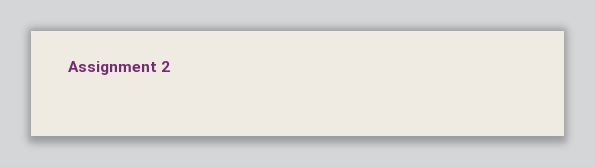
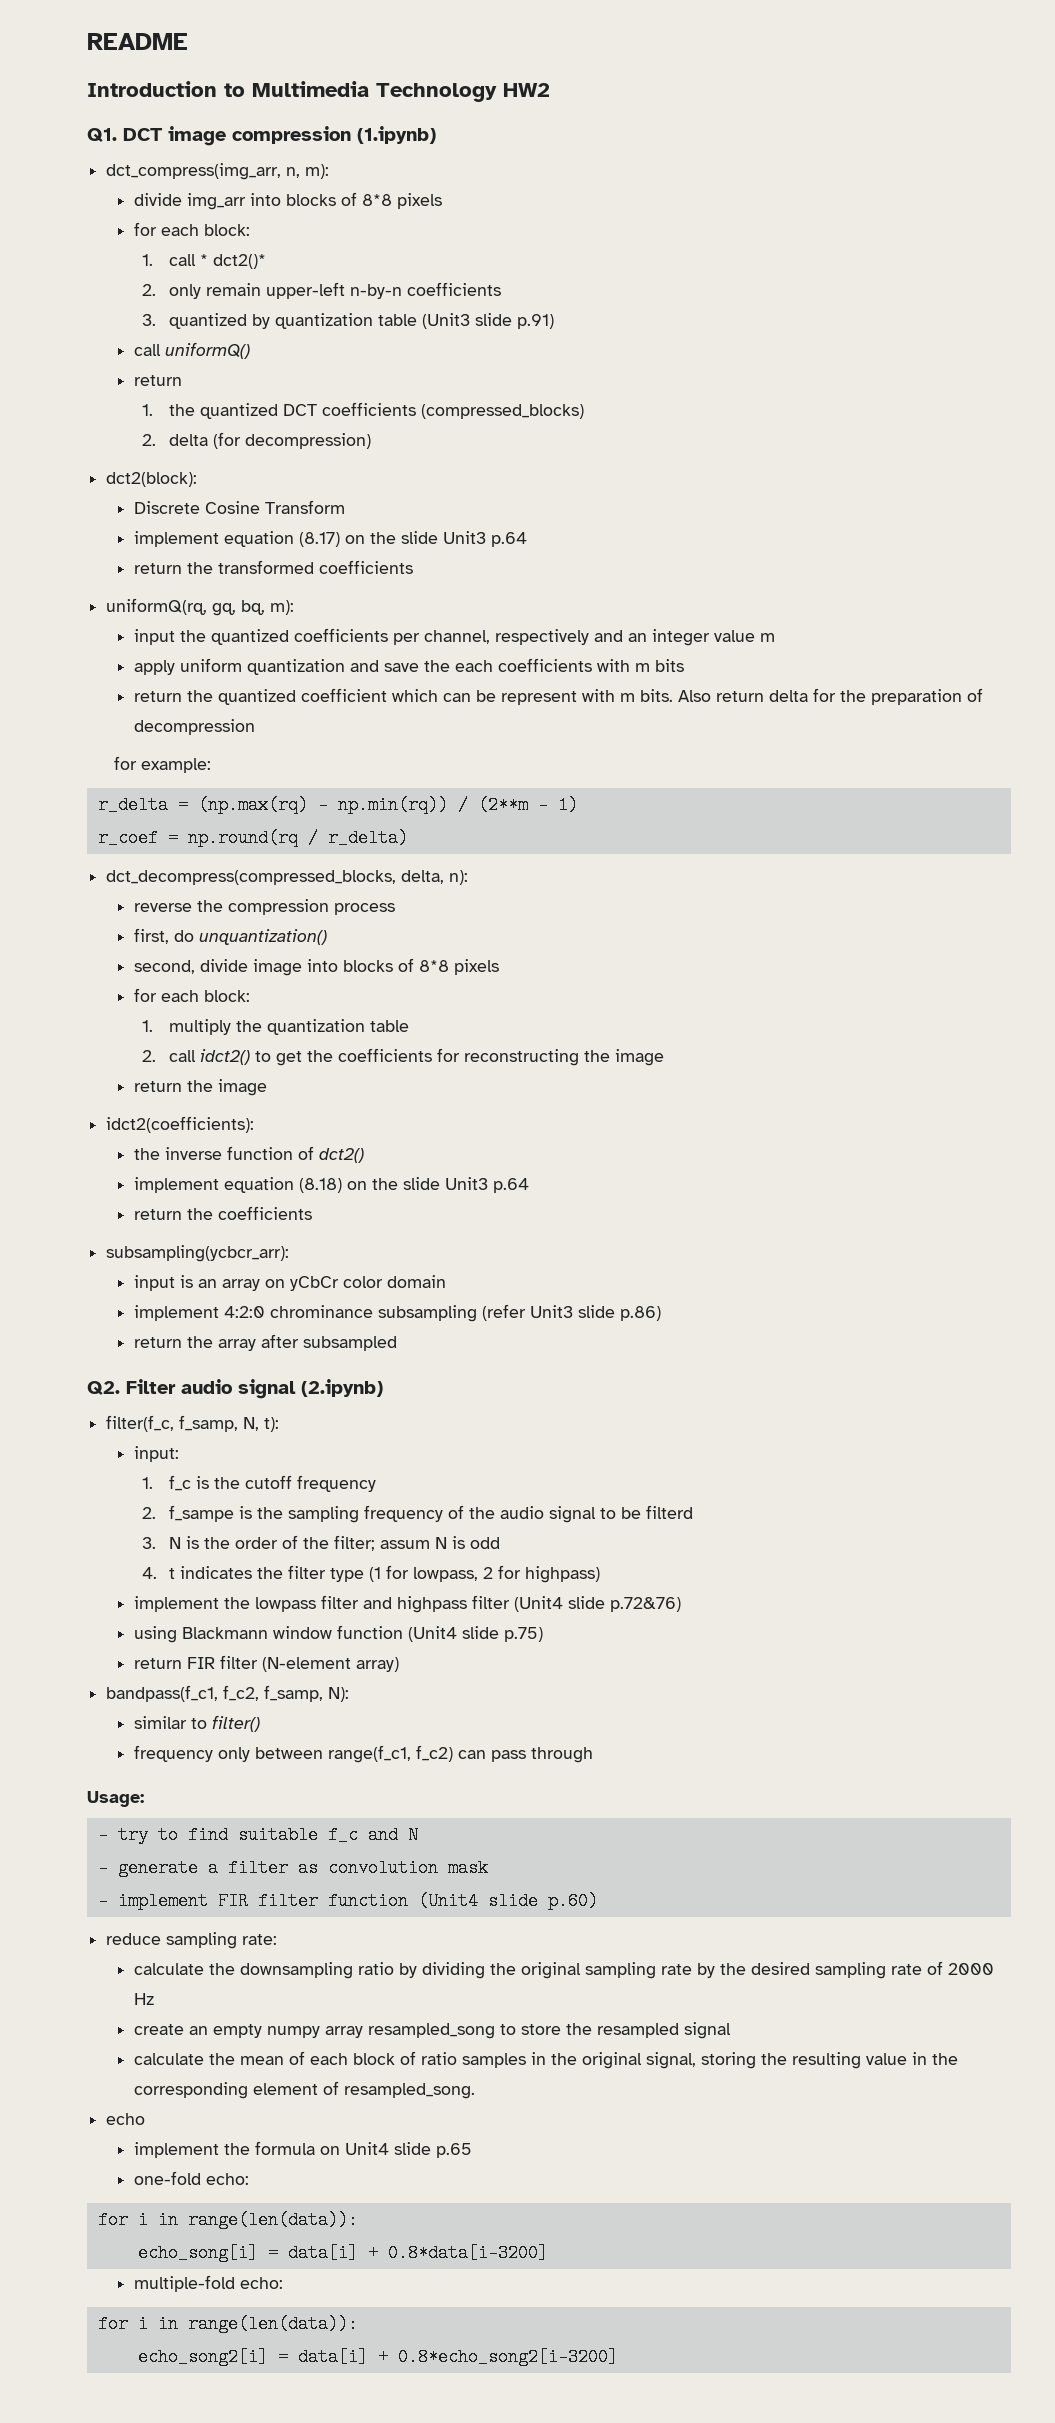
- Assignment 2
+ README
+ Introduction to Multimedia Technology HW2
+ Q1. DCT image compression (1.ipynb)
+ dct_compress(img_arr, n, m):
+ divide img_arr into blocks of 8*8 pixels
+ for each block:
+ 1. call * dct2()*
+ 2. only remain upper-left n-by-n coefficients
+ 3. quantized by quantization table (Unit3 slide p.91)
+ call uniformQ()
+ return
+ 1. the quantized DCT coefficients (compressed_blocks)
+ 2. delta (for decompression)
+ dct2(block):
+ Discrete Cosine Transform
+ implement equation (8.17) on the slide Unit3 p.64
+ return the transformed coefficients
+ uniformQ(rq, gq, bq, m):
+ input the quantized coefficients per channel, respectively and an integer value m
+ apply uniform quantization and save the each coefficients with m bits
+ return the quantized coefficient which can be represent with m bits. Also return delta for the preparation of decompression
+ for example:
+ r_delta = (np.max(rq) - np.min(rq)) / (2**m - 1)
+ r_coef = np.round(rq / r_delta)
+ dct_decompress(compressed_blocks, delta, n):
+ reverse the compression process
+ first, do unquantization()
+ second, divide image into blocks of 8*8 pixels
+ for each block:
+ 1. multiply the quantization table
+ 2. call idct2() to get the coefficients for reconstructing the image
+ return the image
+ idct2(coefficients):
+ the inverse function of dct2()
+ implement equation (8.18) on the slide Unit3 p.64
+ return the coefficients
+ subsampling(ycbcr_arr):
+ input is an array on yCbCr color domain
+ implement 4:2:0 chrominance subsampling (refer Unit3 slide p.86)
+ return the array after subsampled
+ Q2. Filter audio signal (2.ipynb)
+ filter(f_c, f_samp, N, t):
+ input:
+ 1. f_c is the cutoff frequency
+ 2. f_sampe is the sampling frequency of the audio signal to be filterd
+ 3. N is the order of the filter; assum N is odd
+ 4. t indicates the filter type (1 for lowpass, 2 for highpass)
+ implement the lowpass filter and highpass filter (Unit4 slide p.72&76)
+ using Blackmann window function (Unit4 slide p.75)
+ return FIR filter (N-element array)
+ bandpass(f_c1, f_c2, f_samp, N):
+ similar to filter()
+ frequency only between range(f_c1, f_c2) can pass through
+ Usage:
+ - try to find suitable f_c and N
+ - generate a filter as convolution mask
+ - implement FIR filter function (Unit4 slide p.60)
+ reduce sampling rate:
+ calculate the downsampling ratio by dividing the original sampling rate by the desired sampling rate of 2000 Hz
+ create an empty numpy array resampled_song to store the resampled signal
+ calculate the mean of each block of ratio samples in the original signal, storing the resulting value in the corresponding element of resampled_song.
+ echo
+ implement the formula on Unit4 slide p.65
+ one-fold echo:
+ for i in range(len(data)):
+ echo_song[i] = data[i] + 0.8*data[i-3200]
+ multiple-fold echo:
+ for i in range(len(data)):
+ echo_song2[i] = data[i] + 0.8*echo_song2[i-3200]

